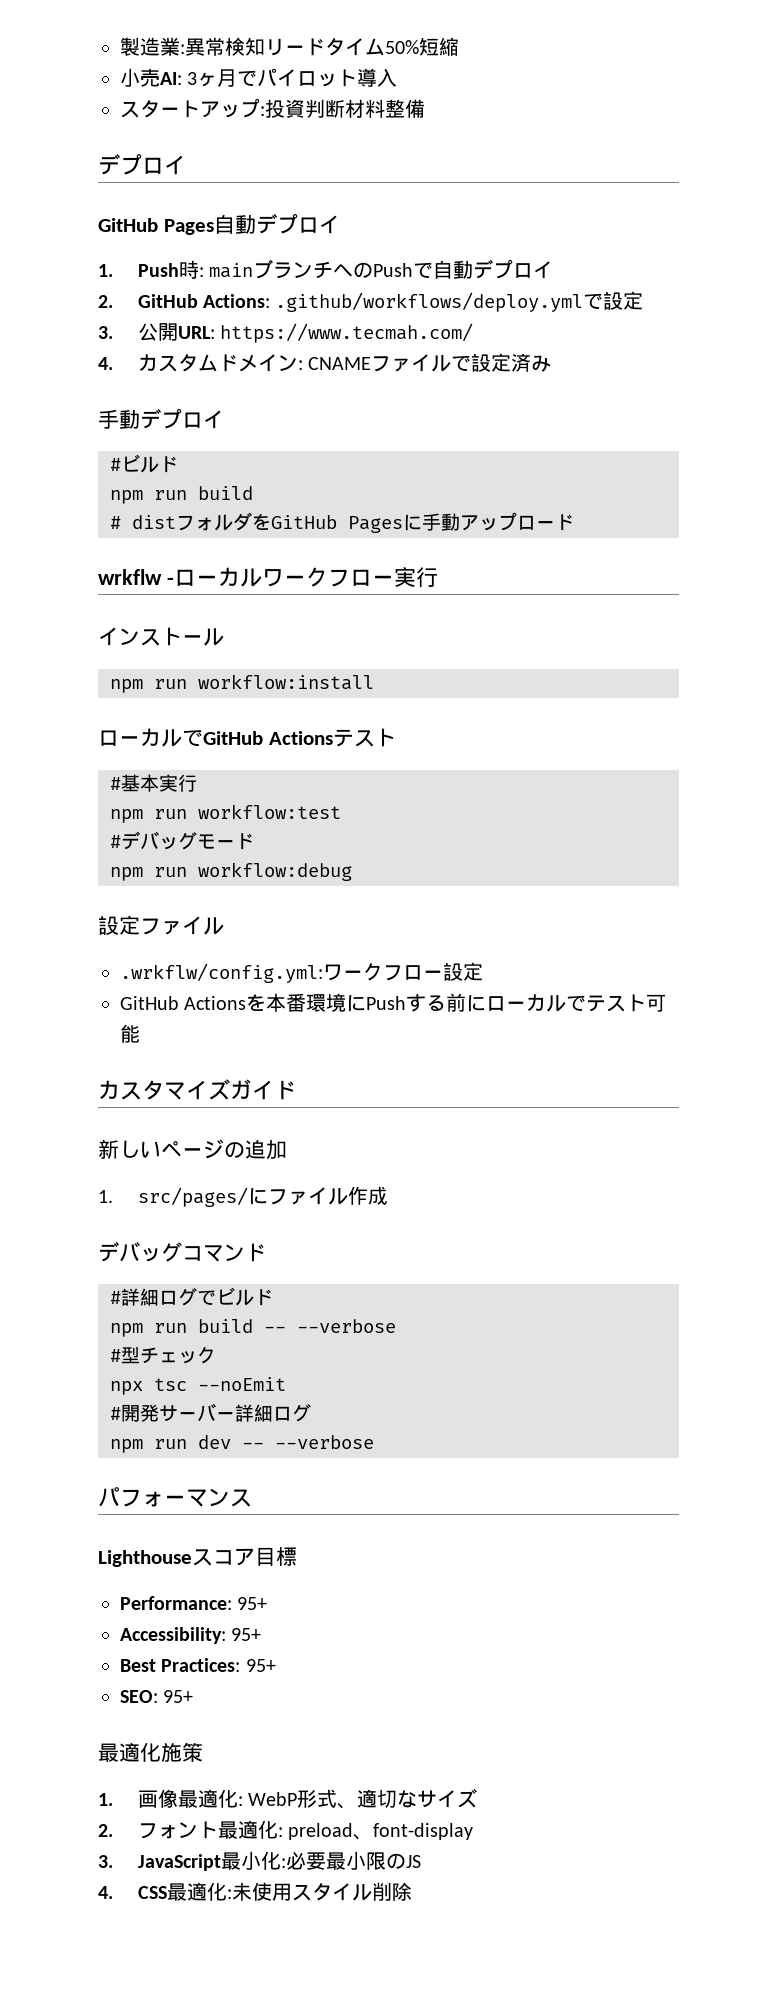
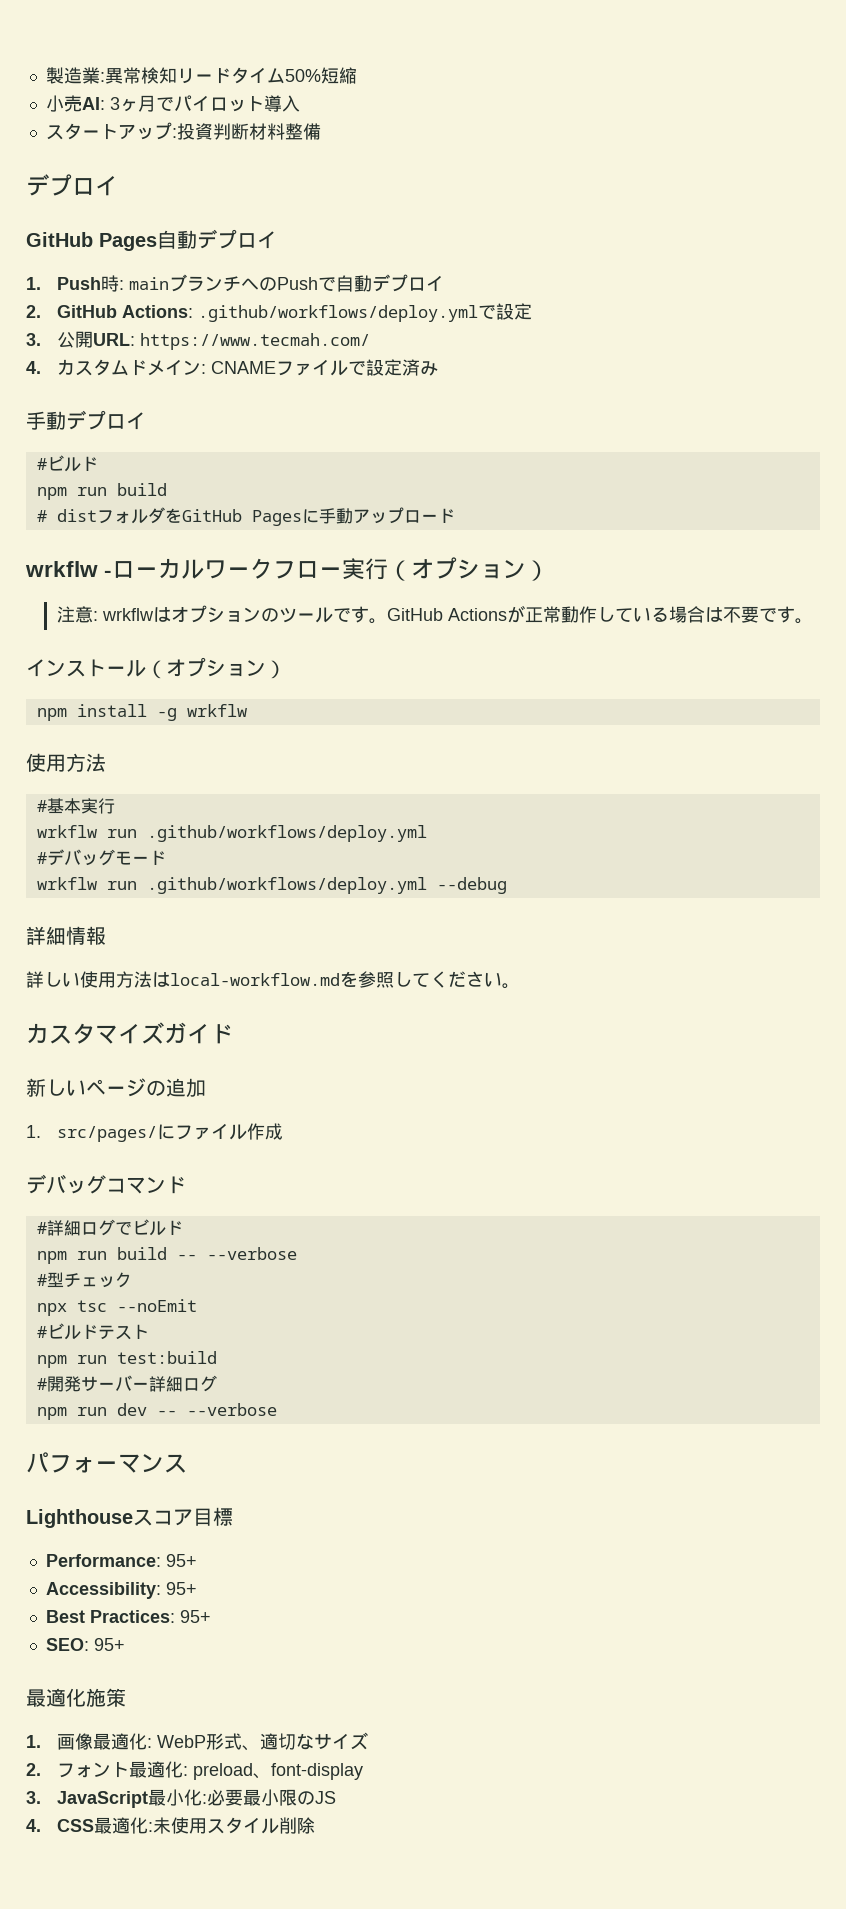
- wrkflw -ローカルワークフロー実行
- インストール
- npm run workflow:install
- ローカルでGitHub Actionsテスト
+ wrkflw -ローカルワークフロー実行（オプション）
+ 注意: wrkflwはオプションのツールです。GitHub Actionsが正常動作している場合は不要です。
+ インストール（オプション）
+ npm install -g wrkflw
+ 使用方法
  #基本実行
- npm run workflow:test
+ wrkflw run .github/workflows/deploy.yml
- npm run workflow:debug
- 設定ファイル
- .wrkflw/config.yml:ワークフロー設定
- GitHub Actionsを本番環境にPushする前にローカルでテスト可能
+ wrkflw run .github/workflows/deploy.yml --debug
+ 詳細情報
+ 詳しい使用方法はlocal-workflow.mdを参照してください。
+ #ビルドテスト
+ npm run test:build

